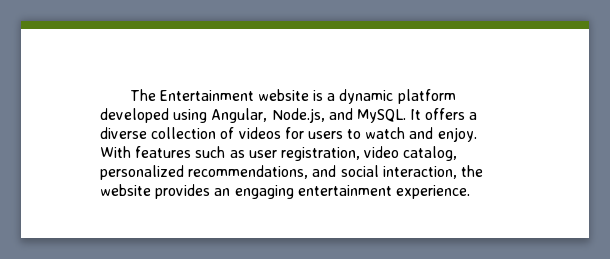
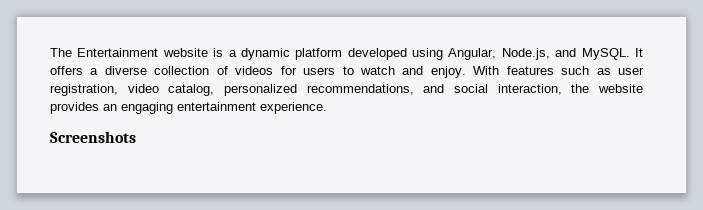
+ Screenshots

